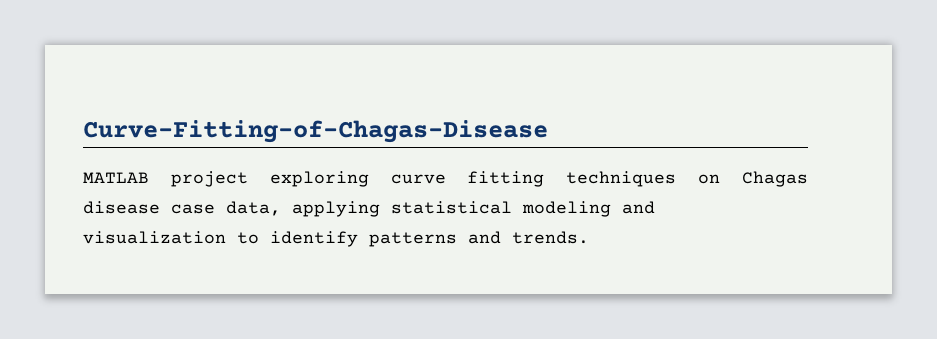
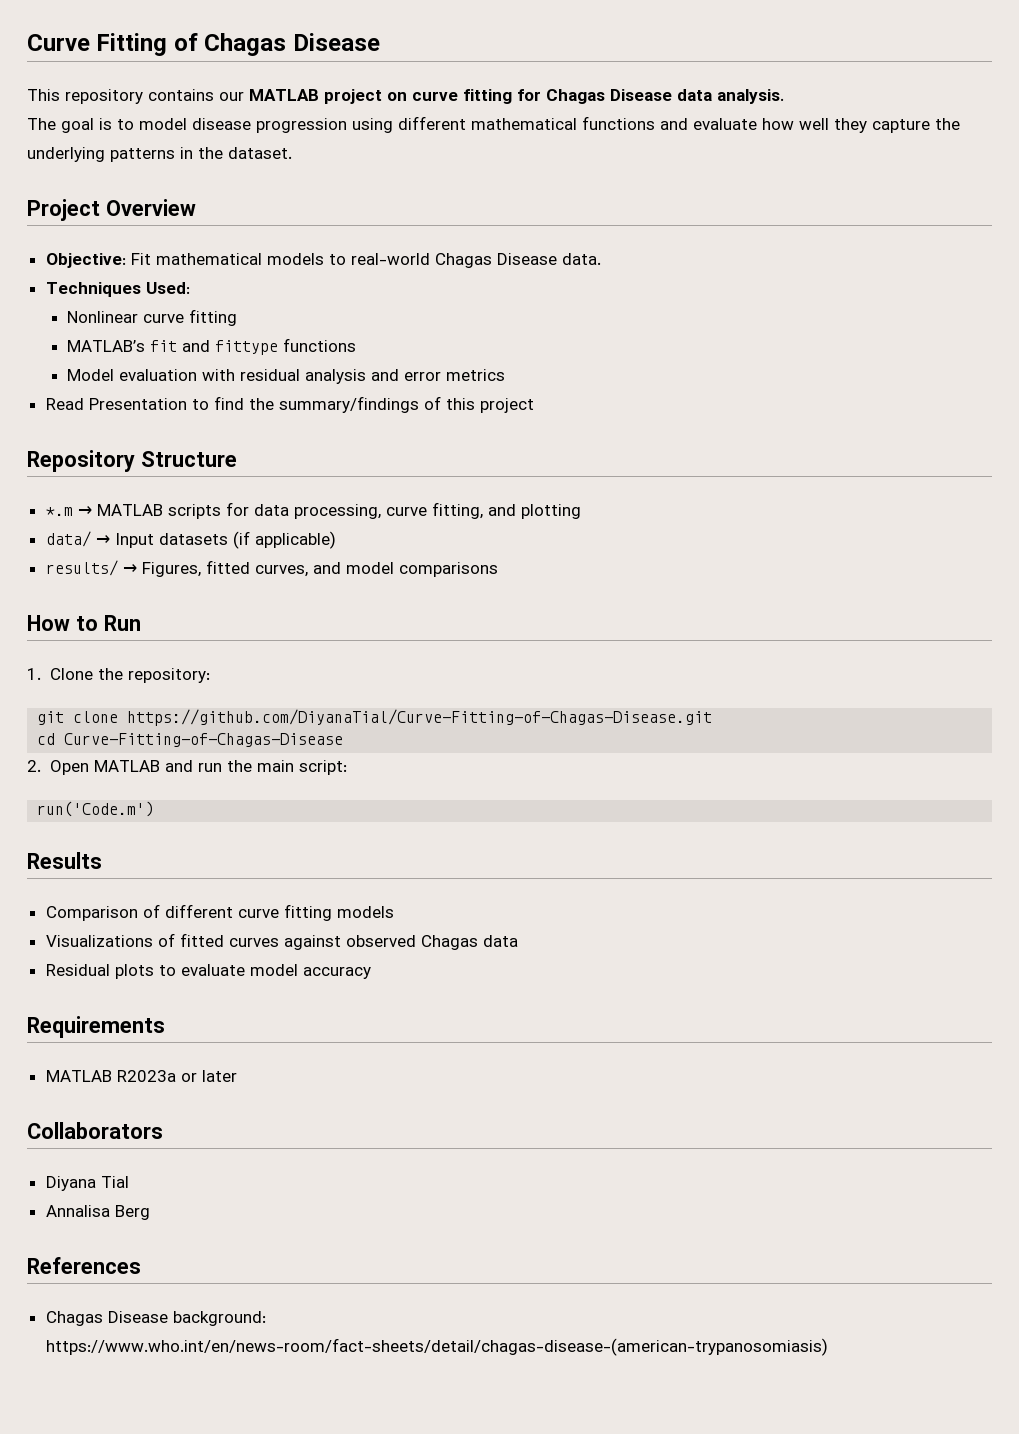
- Curve-Fitting-of-Chagas-Disease
- MATLAB project exploring curve fitting techniques on Chagas disease case data, applying statistical modeling and visualization to identify patterns and trends.
+ Curve Fitting of Chagas Disease
+ This repository contains our MATLAB project on curve fitting for Chagas Disease data analysis.
+ The goal is to model disease progression using different mathematical functions and evaluate how well they capture the underlying patterns in the dataset.
+ Project Overview
+ Objective: Fit mathematical models to real-world Chagas Disease data.
+ Techniques Used:
+ Nonlinear curve fitting
+ MATLAB’s fit and fittype functions
+ Model evaluation with residual analysis and error metrics
+ Read Presentation to find the summary/findings of this project
+ Repository Structure
+ *.m → MATLAB scripts for data processing, curve fitting, and plotting
+ data/ → Input datasets (if applicable)
+ results/ → Figures, fitted curves, and model comparisons
+ How to Run
+ 1. Clone the repository:
+ git clone https://github.com/DiyanaTial/Curve-Fitting-of-Chagas-Disease.git
+ cd Curve-Fitting-of-Chagas-Disease
+ 2. Open MATLAB and run the main script:
+ run('Code.m')
+ Results
+ Comparison of different curve fitting models
+ Visualizations of fitted curves against observed Chagas data
+ Residual plots to evaluate model accuracy
+ Requirements
+ MATLAB R2023a or later
+ Collaborators
+ Diyana Tial
+ Annalisa Berg
+ References
+ Chagas Disease background: https://www.who.int/en/news-room/fact-sheets/detail/chagas-disease-(american-trypanosomiasis)

